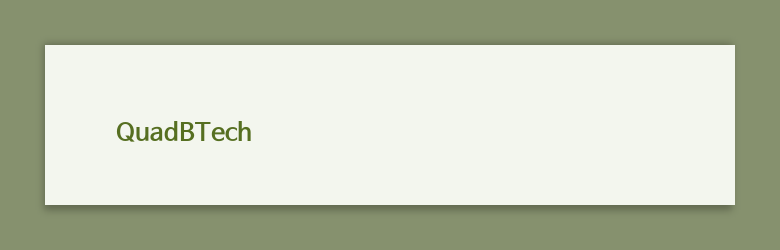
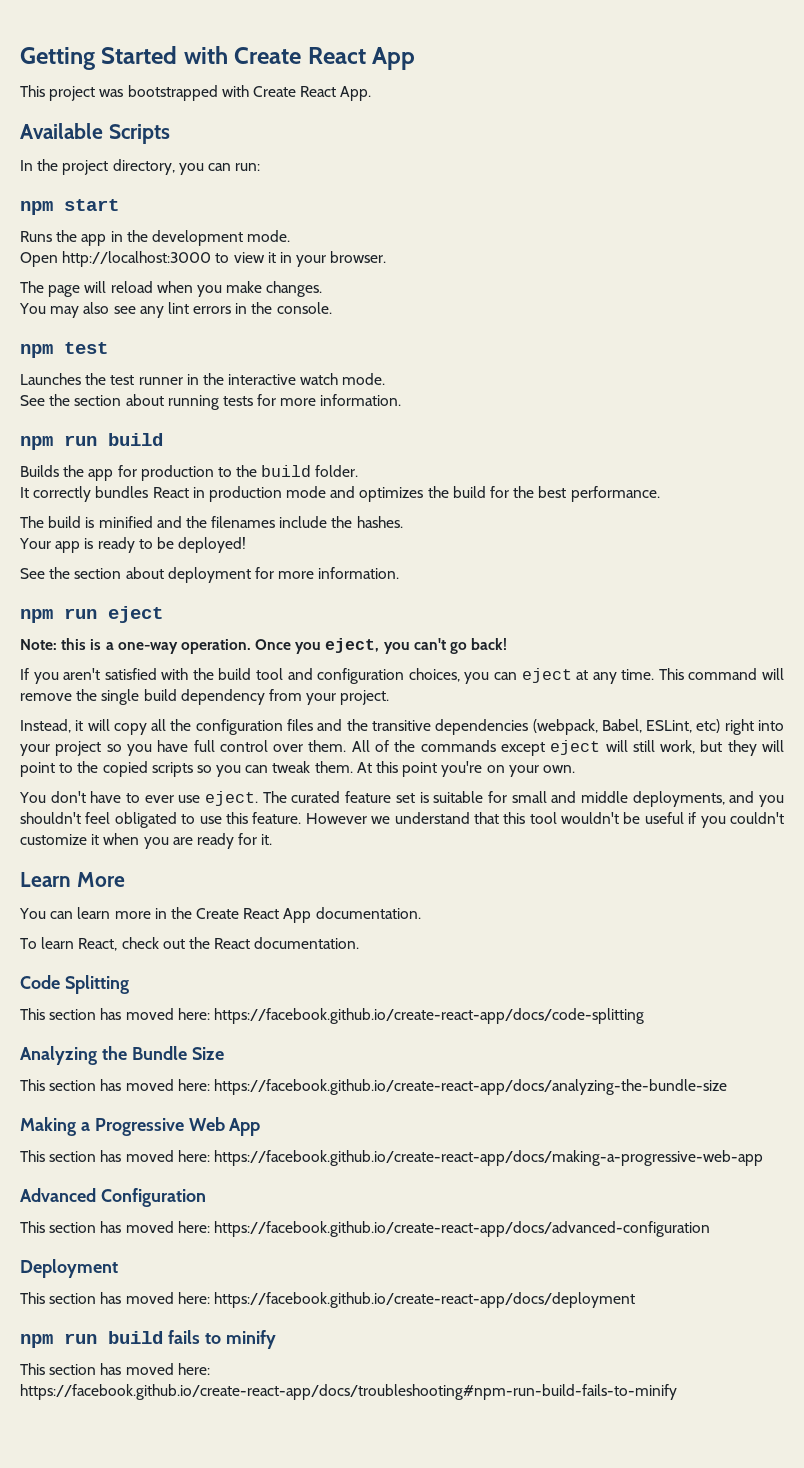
- QuadBTech
+ Getting Started with Create React App
+ This project was bootstrapped with Create React App.
+ Available Scripts
+ In the project directory, you can run:
+ npm start
+ Runs the app in the development mode.
+ Open http://localhost:3000 to view it in your browser.
+ The page will reload when you make changes.
+ You may also see any lint errors in the console.
+ npm test
+ Launches the test runner in the interactive watch mode.
+ See the section about running tests for more information.
+ npm run build
+ Builds the app for production to the build folder.
+ It correctly bundles React in production mode and optimizes the build for the best performance.
+ The build is minified and the filenames include the hashes.
+ Your app is ready to be deployed!
+ See the section about deployment for more information.
+ npm run eject
+ Note: this is a one-way operation. Once you eject, you can't go back!
+ If you aren't satisfied with the build tool and configuration choices, you can eject at any time. This command will remove the single build dependency from your project.
+ Instead, it will copy all the configuration files and the transitive dependencies (webpack, Babel, ESLint, etc) right into your project so you have full control over them. All of the commands except eject will still work, but they will point to the copied scripts so you can tweak them. At this point you're on your own.
+ You don't have to ever use eject. The curated feature set is suitable for small and middle deployments, and you shouldn't feel obligated to use this feature. However we understand that this tool wouldn't be useful if you couldn't customize it when you are ready for it.
+ Learn More
+ You can learn more in the Create React App documentation.
+ To learn React, check out the React documentation.
+ Code Splitting
+ This section has moved here: https://facebook.github.io/create-react-app/docs/code-splitting
+ Analyzing the Bundle Size
+ This section has moved here: https://facebook.github.io/create-react-app/docs/analyzing-the-bundle-size
+ Making a Progressive Web App
+ This section has moved here: https://facebook.github.io/create-react-app/docs/making-a-progressive-web-app
+ Advanced Configuration
+ This section has moved here: https://facebook.github.io/create-react-app/docs/advanced-configuration
+ Deployment
+ This section has moved here: https://facebook.github.io/create-react-app/docs/deployment
+ npm run build fails to minify
+ This section has moved here: https://facebook.github.io/create-react-app/docs/troubleshooting#npm-run-build-fails-to-minify

